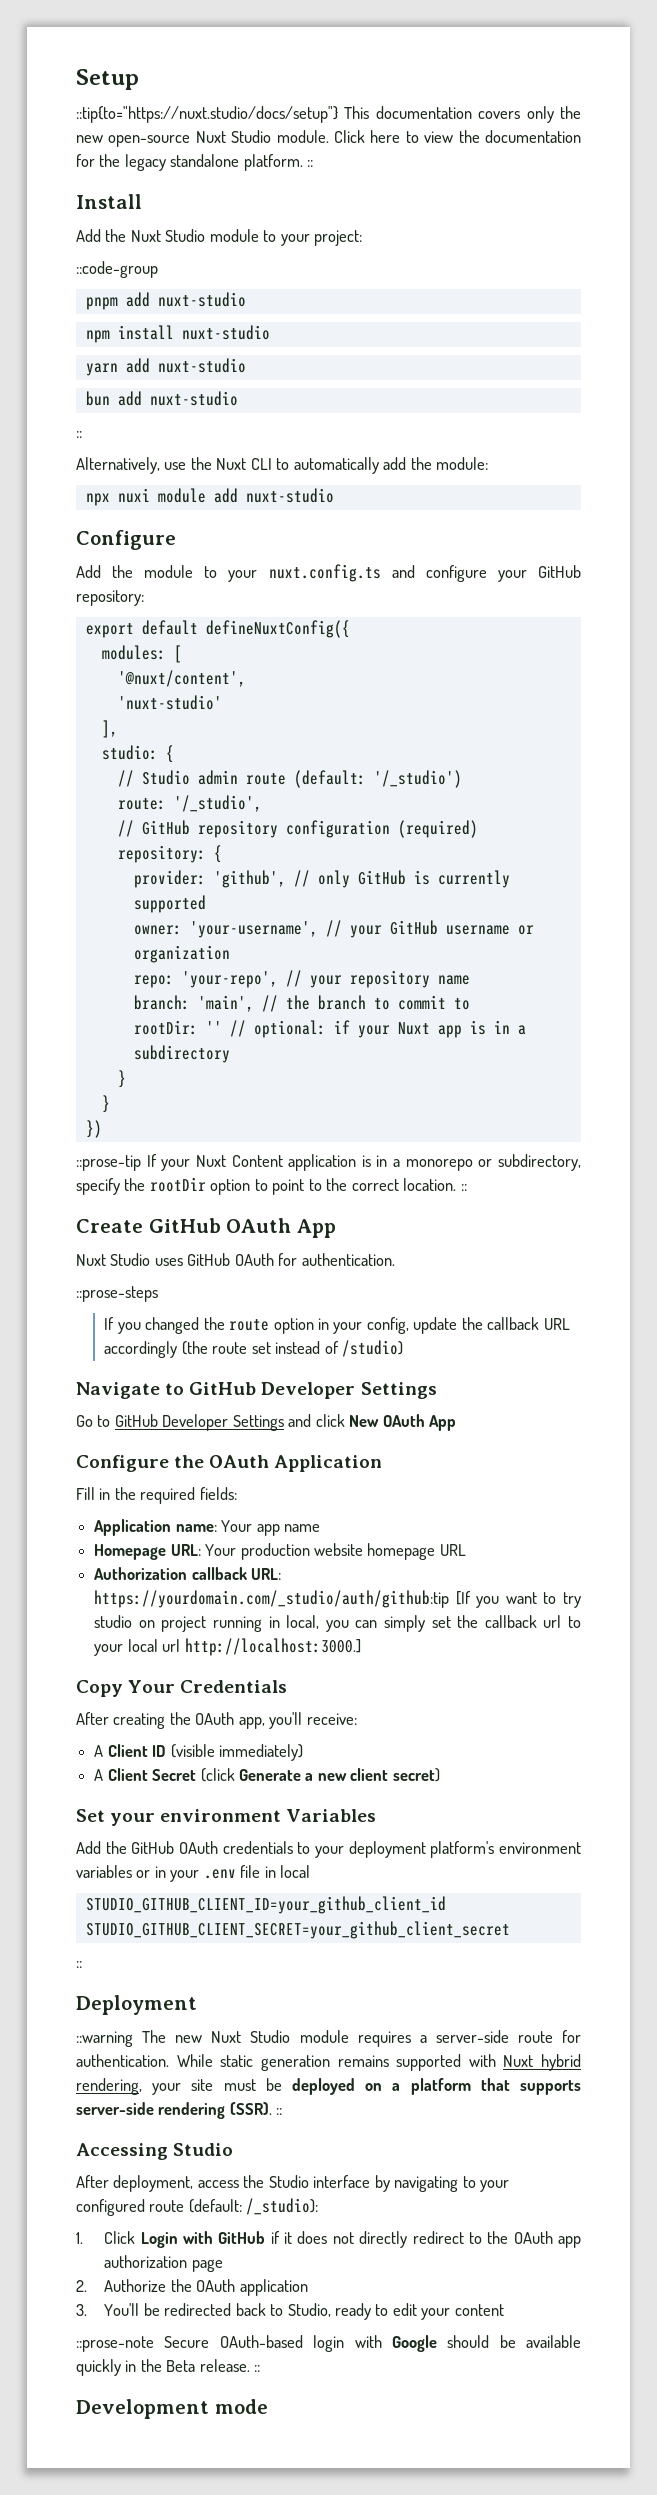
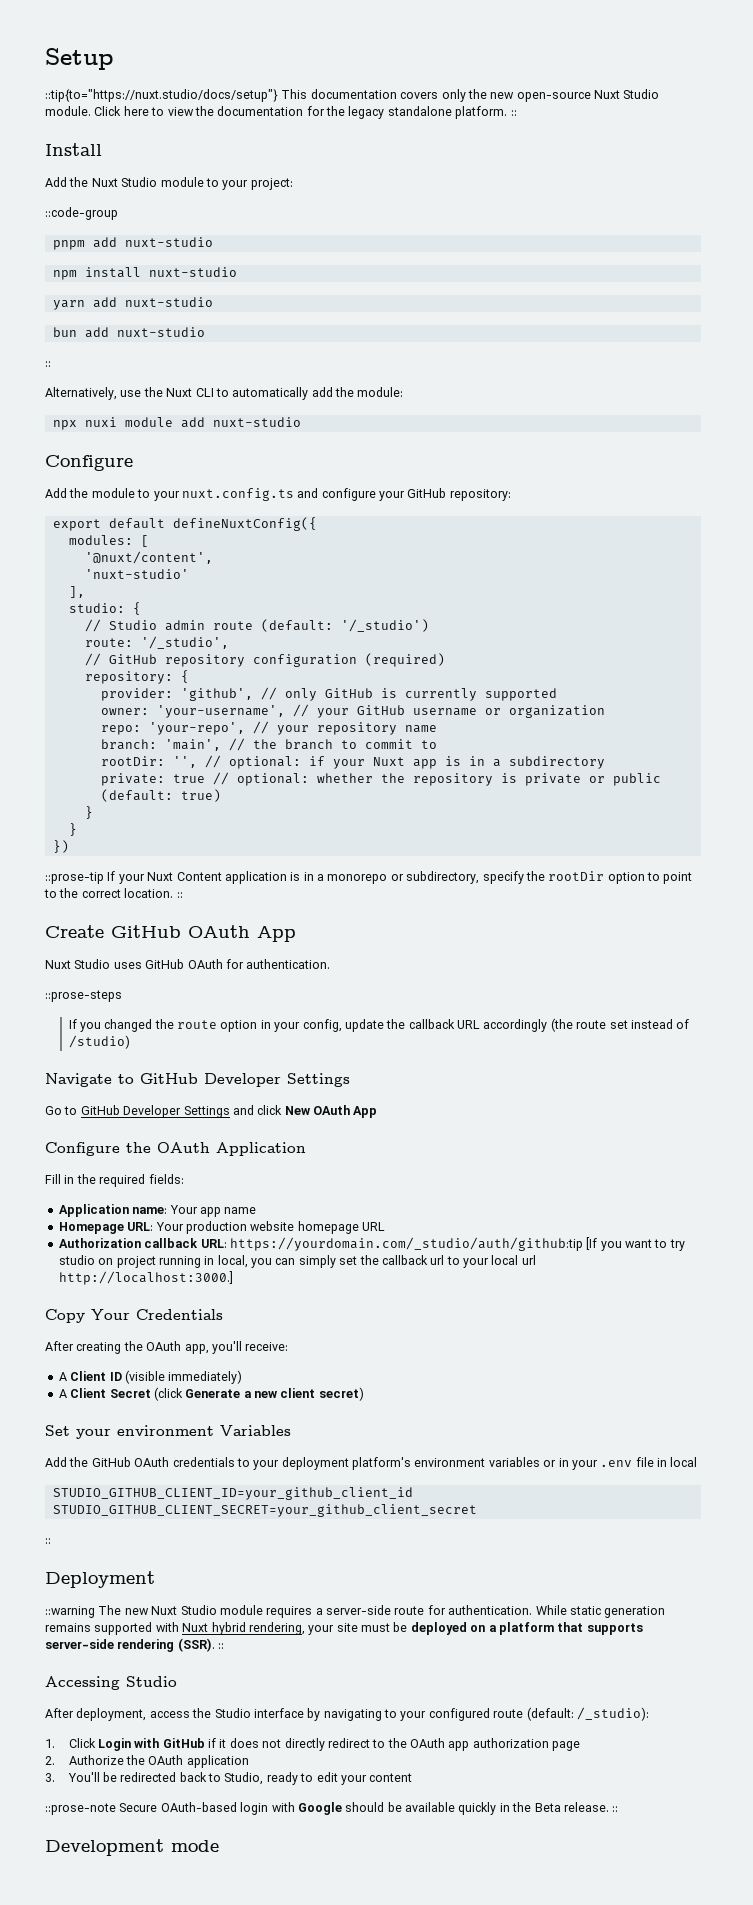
- rootDir: '' // optional: if your Nuxt app is in a subdirectory
+ rootDir: '', // optional: if your Nuxt app is in a subdirectory
+ private: true // optional: whether the repository is private or public (default: true)

